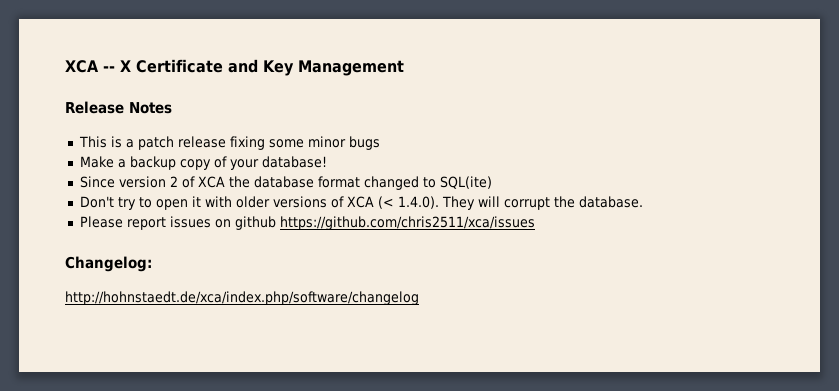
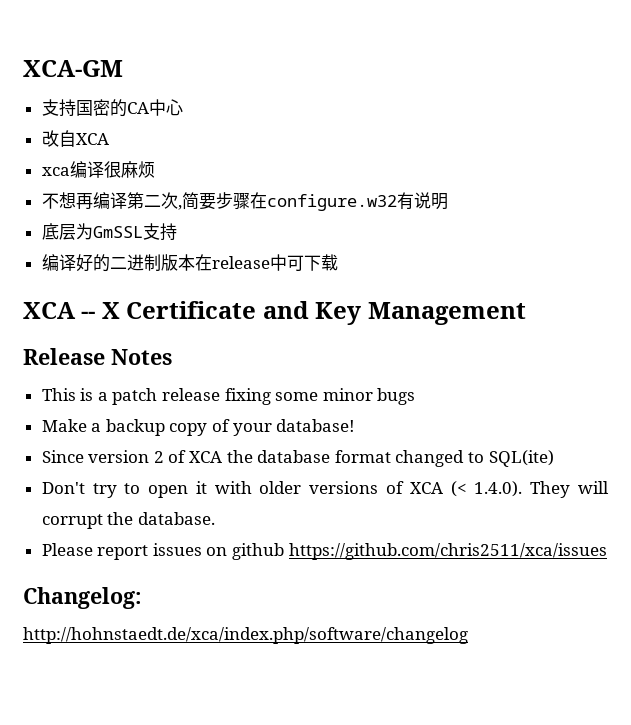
+ XCA-GM
+ 支持国密的CA中心
+ 改自XCA
+ xca编译很麻烦
+ 不想再编译第二次,简要步骤在configure.w32有说明
+ 底层为GmSSL支持
+ 编译好的二进制版本在release中可下载

